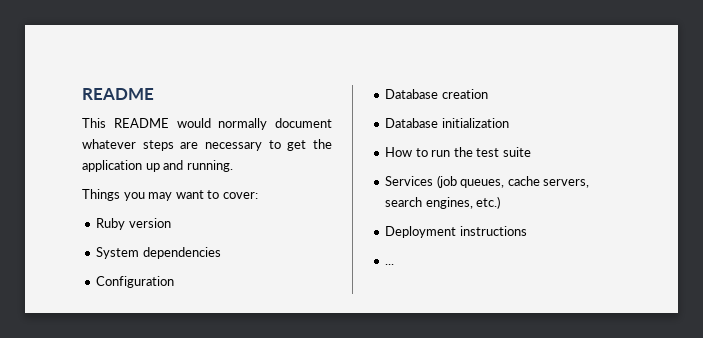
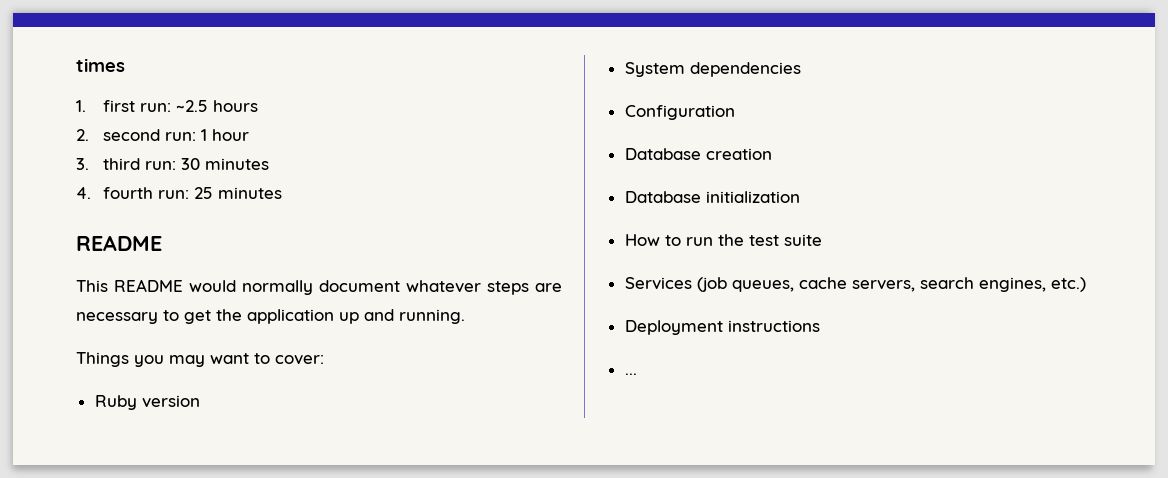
+ times
+ 1. first run: ~2.5 hours
+ 2. second run: 1 hour
+ 3. third run: 30 minutes
+ 4. fourth run: 25 minutes

